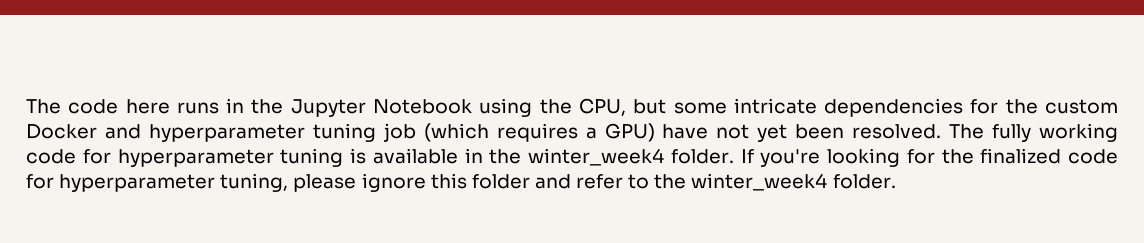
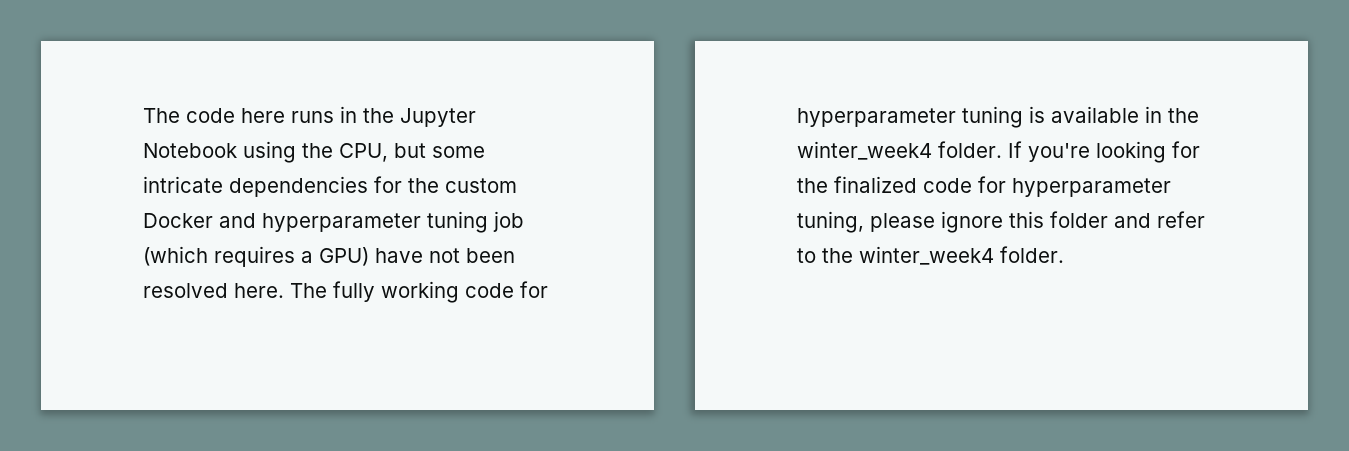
- The code here runs in the Jupyter Notebook using the CPU, but some intricate dependencies for the custom Docker and hyperparameter tuning job (which requires a GPU) have not yet been resolved.
+ The code here runs in the Jupyter Notebook using the CPU, but some intricate dependencies for the custom Docker and hyperparameter tuning job (which requires a GPU) have not been resolved here.

